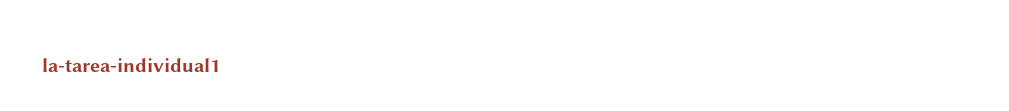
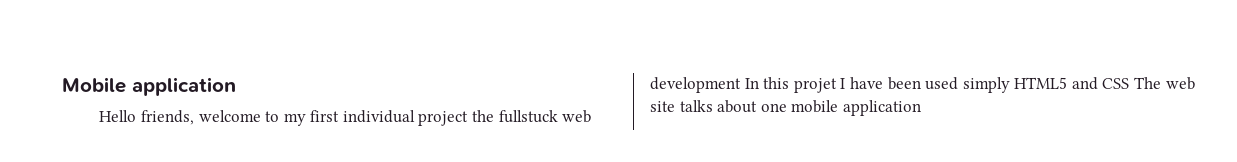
- la-tarea-individual1
+ Mobile application
+ Hello friends, welcome to my first individual project the fullstuck web development In this projet I have been used simply HTML5 and CSS The web site talks about one mobile application

